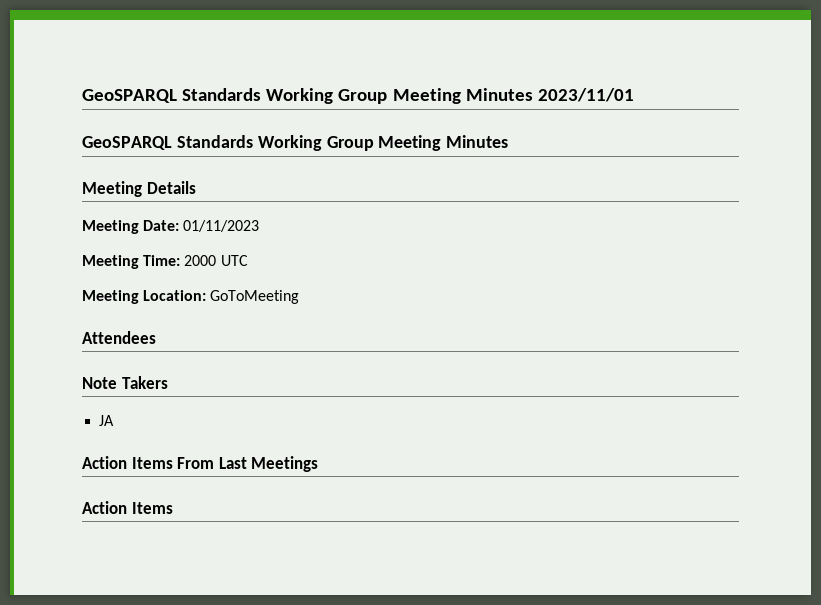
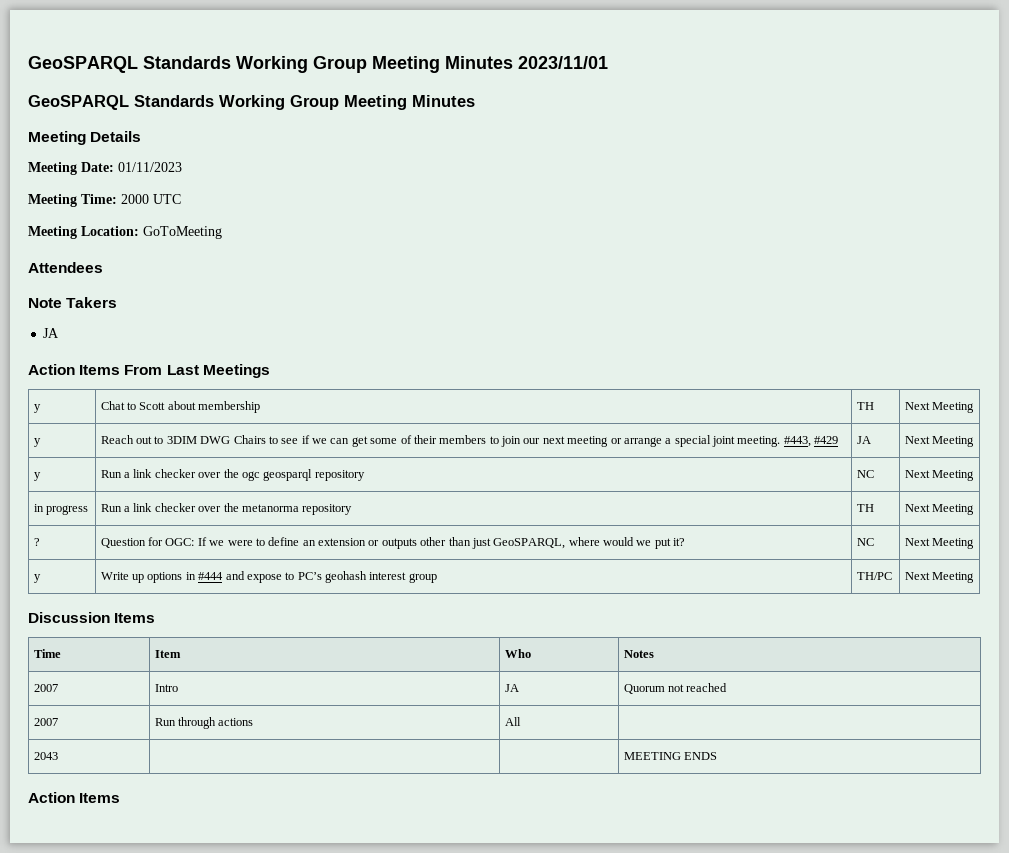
+ y | Chat to Scott about membership | TH | Next Meeting
+ y | Reach out to 3DIM DWG Chairs to see if we can get some of their members to join our next meeting or arrange a special joint meeting. #443, #429 | JA | Next Meeting
+ y | Run a link checker over the ogc geosparql repository | NC | Next Meeting
+ in progress | Run a link checker over the metanorma repository | TH | Next Meeting
+ ? | Question for OGC: If we were to define an extension or outputs other than just GeoSPARQL, where would we put it? | NC | Next Meeting
+ y | Write up options in #444 and expose to PC’s geohash interest group | TH/PC | Next Meeting
+ Discussion Items
+ Time | Item | Who | Notes
+ 2007 | Intro | JA | Quorum not reached
+ 2007 | Run through actions | All |
+ 2043 | | | MEETING ENDS

